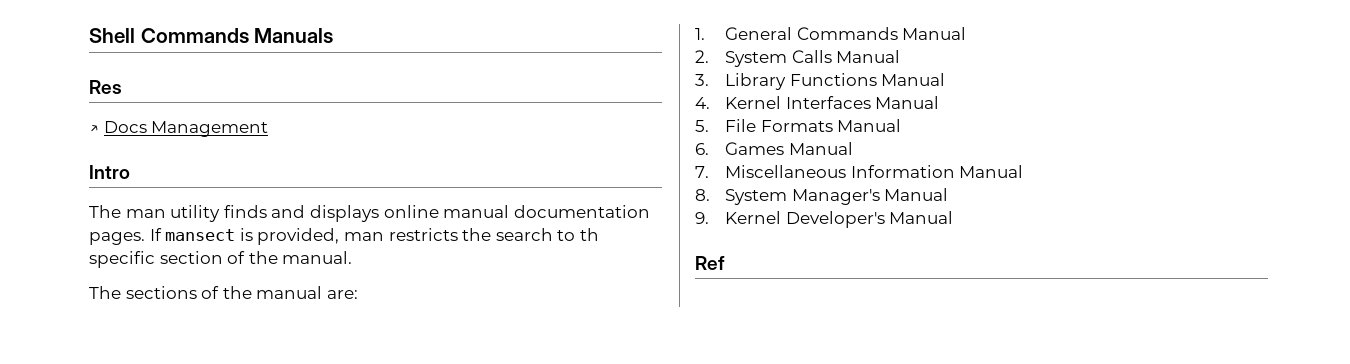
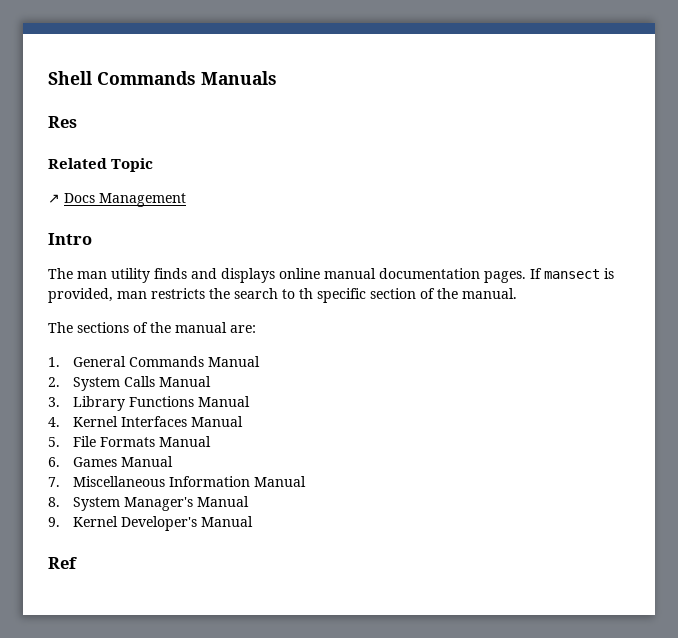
+ Related Topic

